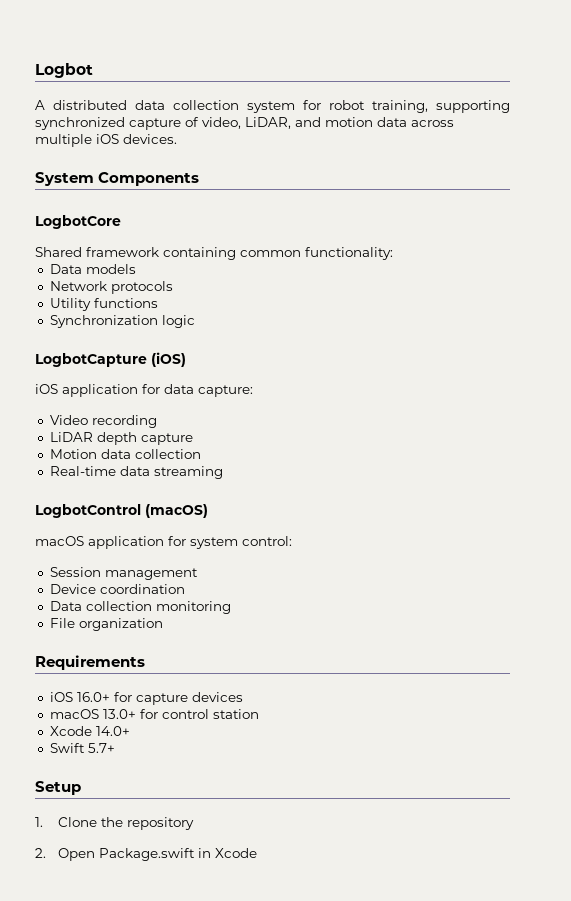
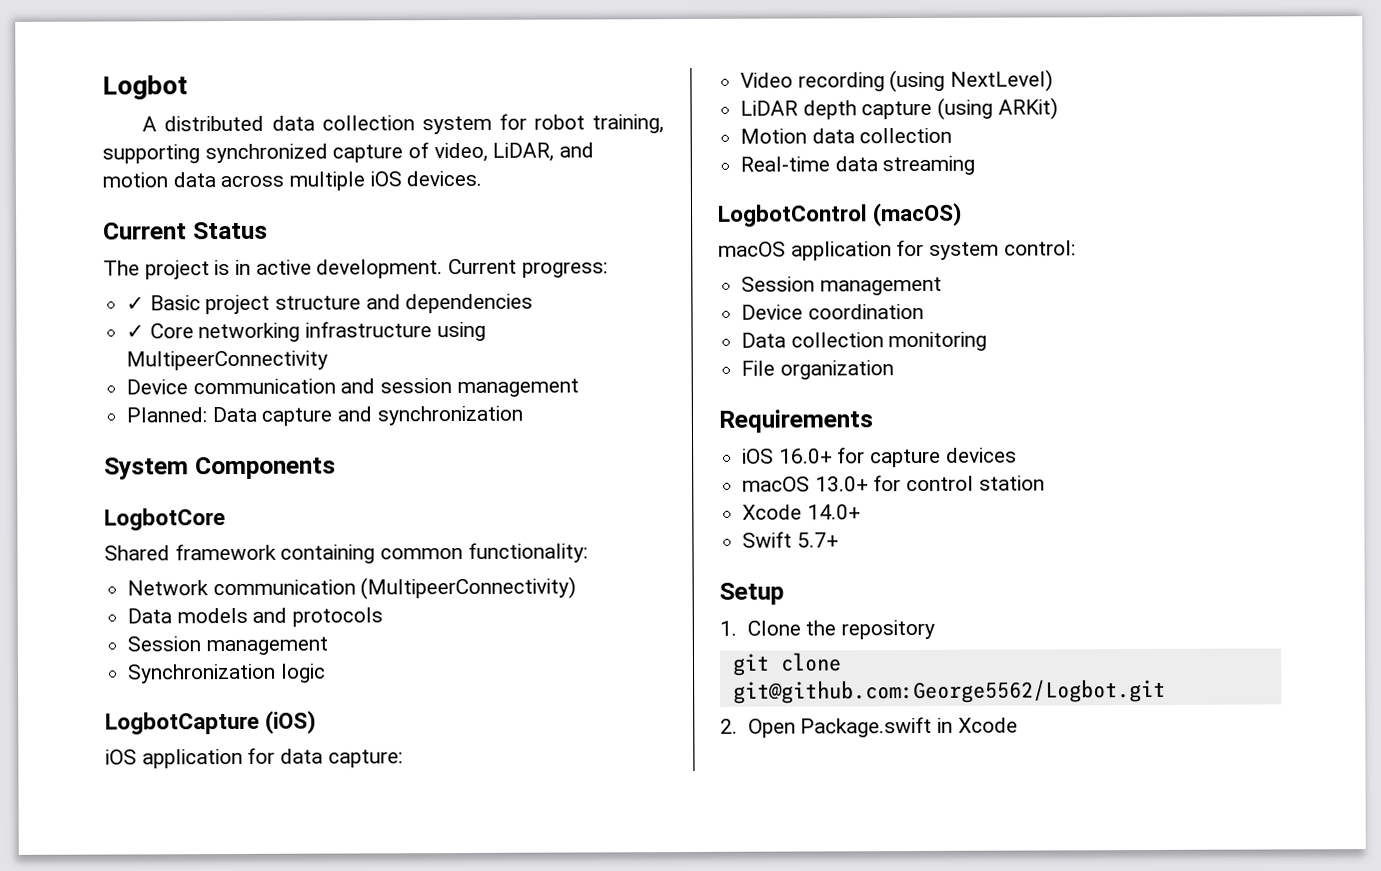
+ Current Status
+ The project is in active development. Current progress:
+ ✓ Basic project structure and dependencies
+ ✓ Core networking infrastructure using MultipeerConnectivity
+ Device communication and session management
+ Planned: Data capture and synchronization
+ Network communication (MultipeerConnectivity)
- Data models
- Network protocols
- Utility functions
+ Data models and protocols
+ Session management
- Video recording
+ Video recording (using NextLevel)
- LiDAR depth capture
+ LiDAR depth capture (using ARKit)
+ git clone git@github.com:George5562/Logbot.git

